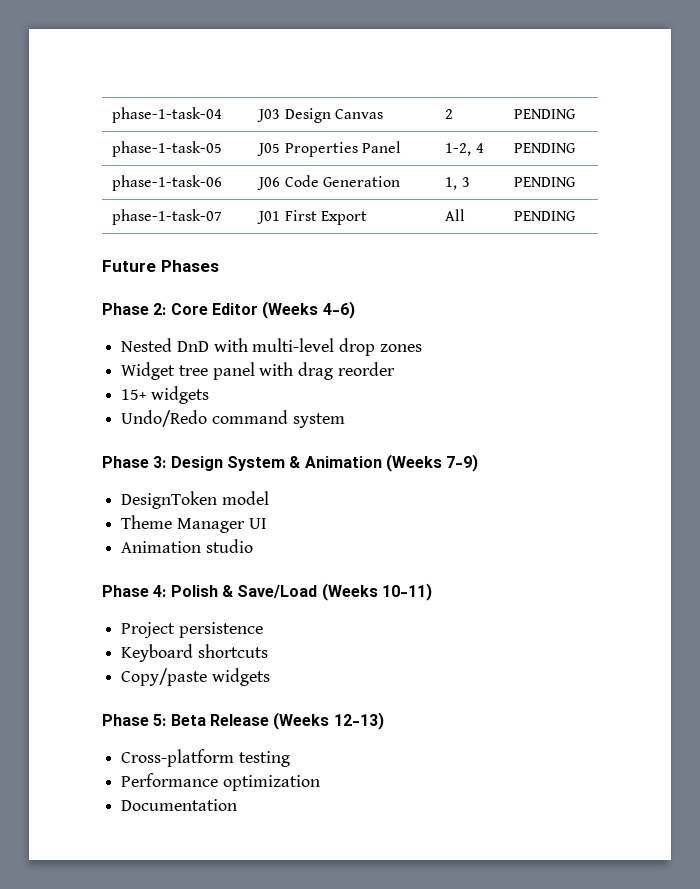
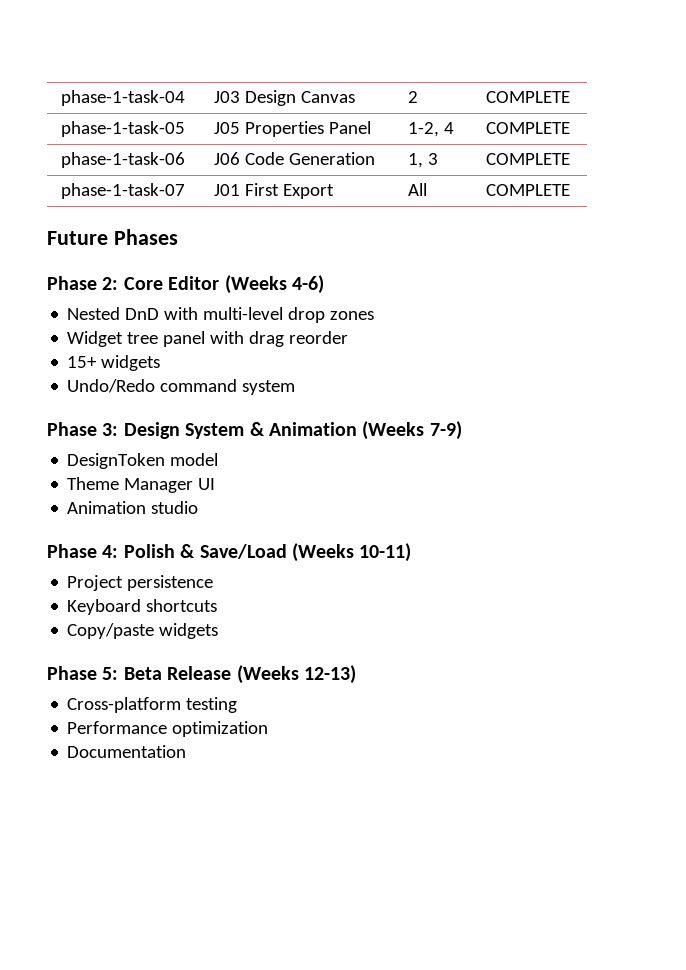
- phase-1-task-04 | J03 Design Canvas | 2 | PENDING
+ phase-1-task-04 | J03 Design Canvas | 2 | COMPLETE
- phase-1-task-05 | J05 Properties Panel | 1-2, 4 | PENDING
+ phase-1-task-05 | J05 Properties Panel | 1-2, 4 | COMPLETE
- phase-1-task-06 | J06 Code Generation | 1, 3 | PENDING
+ phase-1-task-06 | J06 Code Generation | 1, 3 | COMPLETE
- phase-1-task-07 | J01 First Export | All | PENDING
+ phase-1-task-07 | J01 First Export | All | COMPLETE

